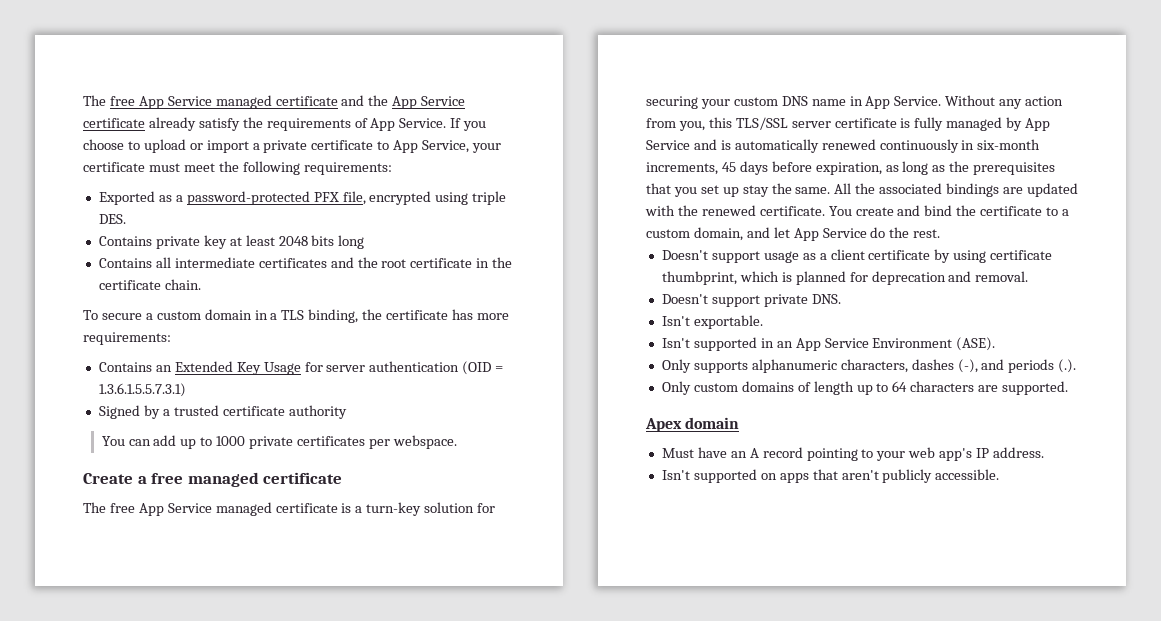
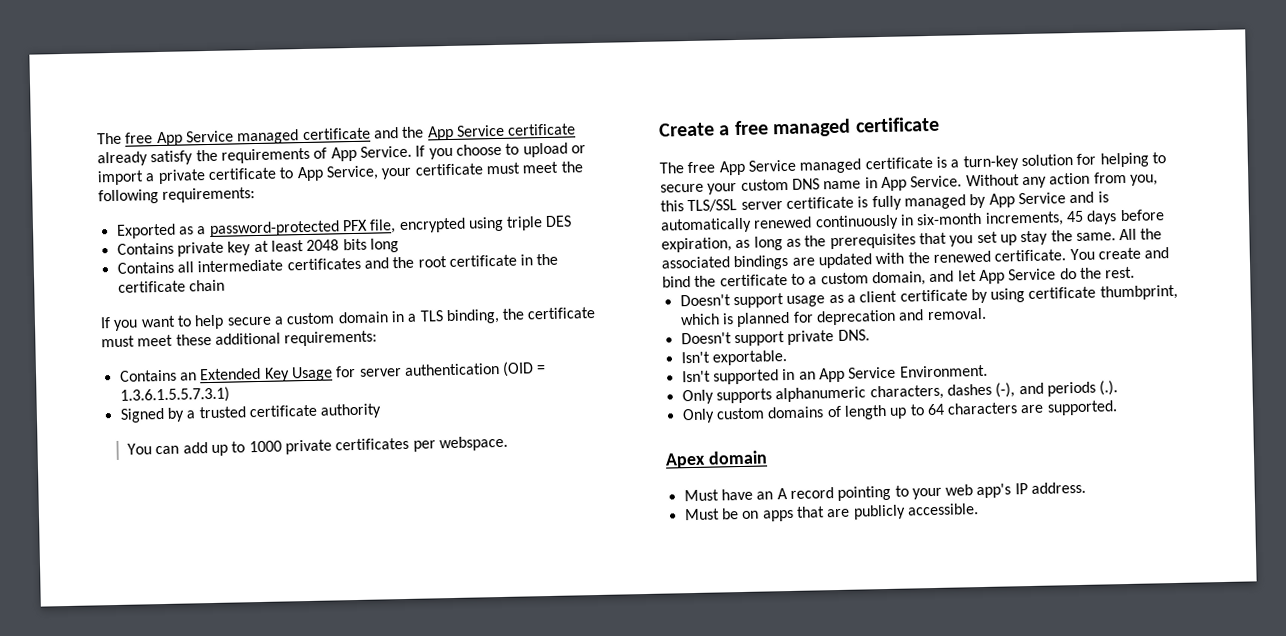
- Exported as a password-protected PFX file, encrypted using triple DES.
+ Exported as a password-protected PFX file, encrypted using triple DES
- Contains all intermediate certificates and the root certificate in the certificate chain.
- To secure a custom domain in a TLS binding, the certificate has more requirements:
+ Contains all intermediate certificates and the root certificate in the certificate chain
+ If you want to help secure a custom domain in a TLS binding, the certificate must meet these additional requirements:
- The free App Service managed certificate is a turn-key solution for securing your custom DNS name in App Service.
+ The free App Service managed certificate is a turn-key solution for helping to secure your custom DNS name in App Service.
- Isn't supported in an App Service Environment (ASE).
+ Isn't supported in an App Service Environment.
- Isn't supported on apps that aren't publicly accessible.
+ Must be on apps that are publicly accessible.

